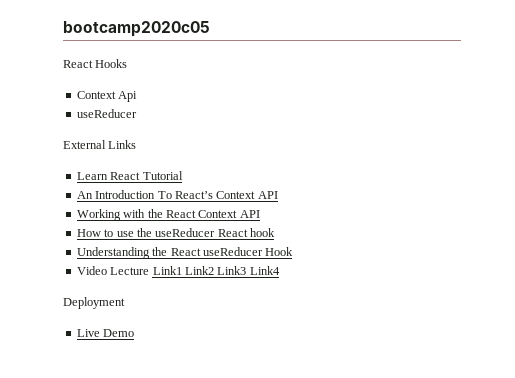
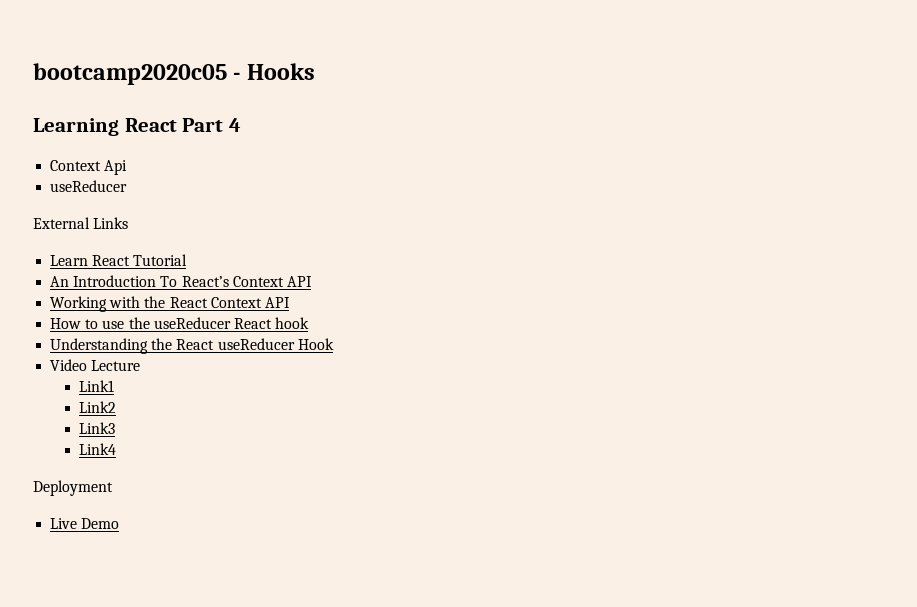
- bootcamp2020c05
- React Hooks
+ bootcamp2020c05 - Hooks
+ Learning React Part 4
- Video Lecture Link1 Link2 Link3 Link4
+ Video Lecture
+ Link1
+ Link2
+ Link3
+ Link4

